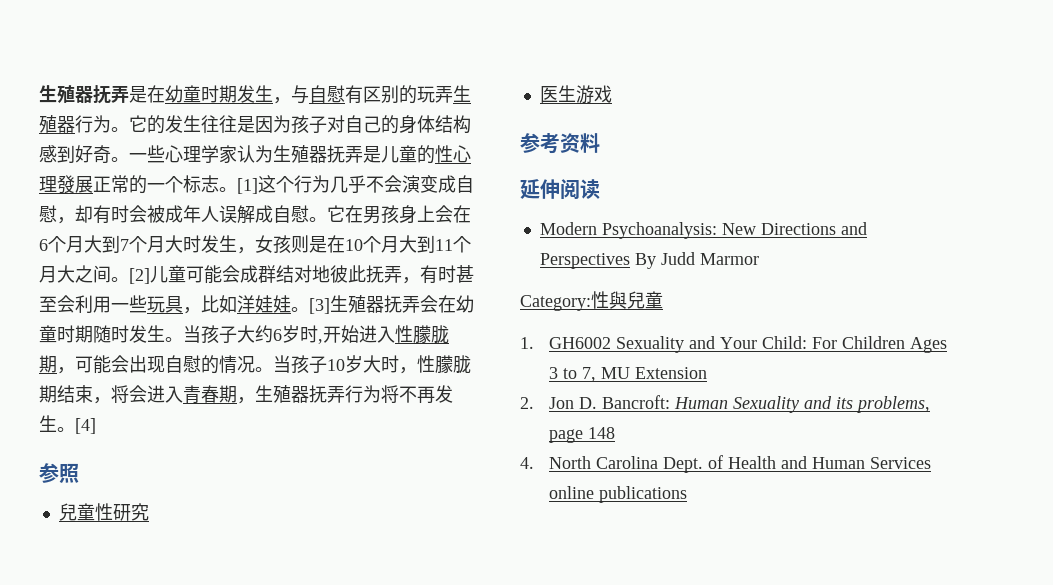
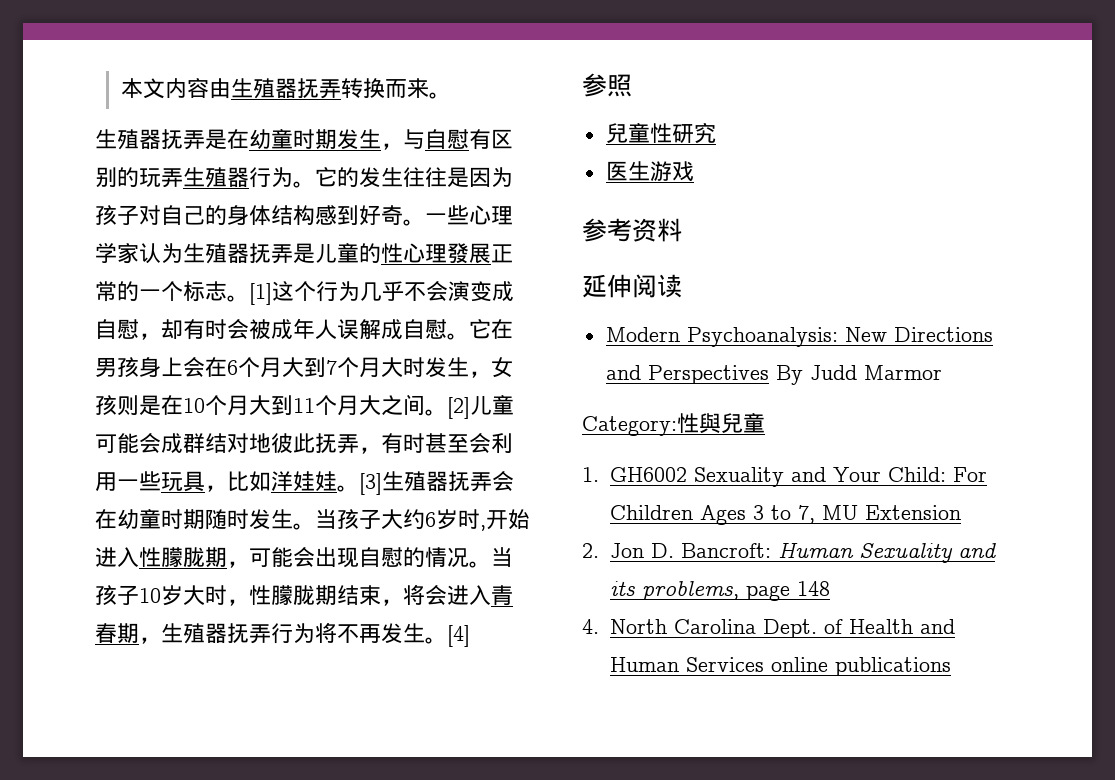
+ 本文内容由生殖器抚弄转换而来。

